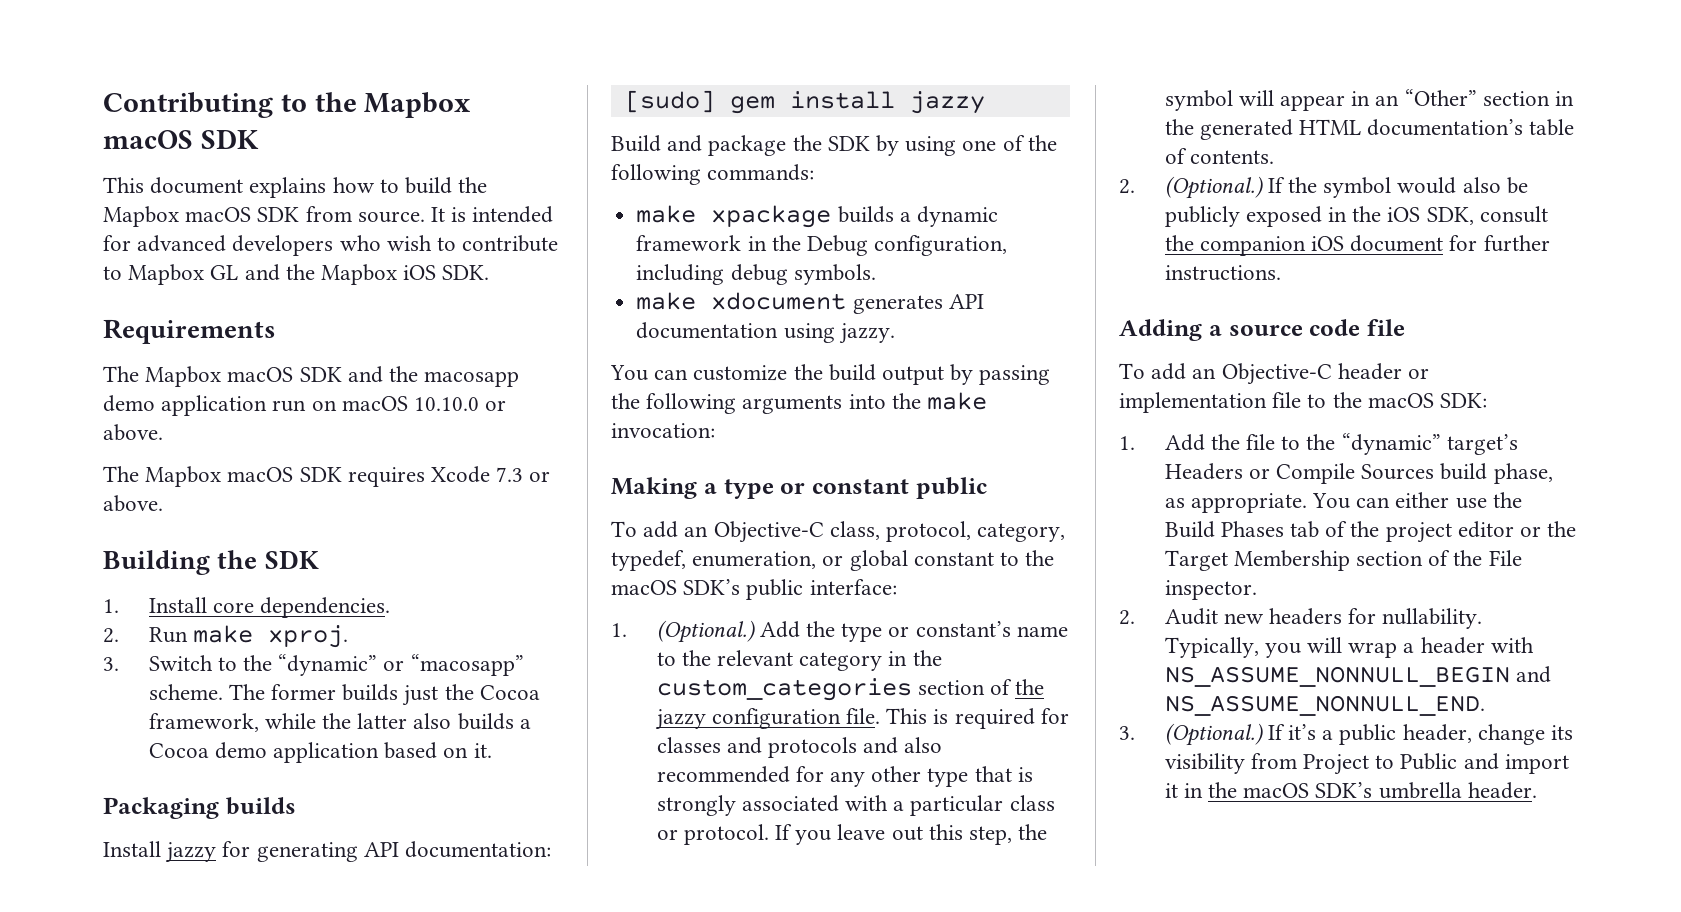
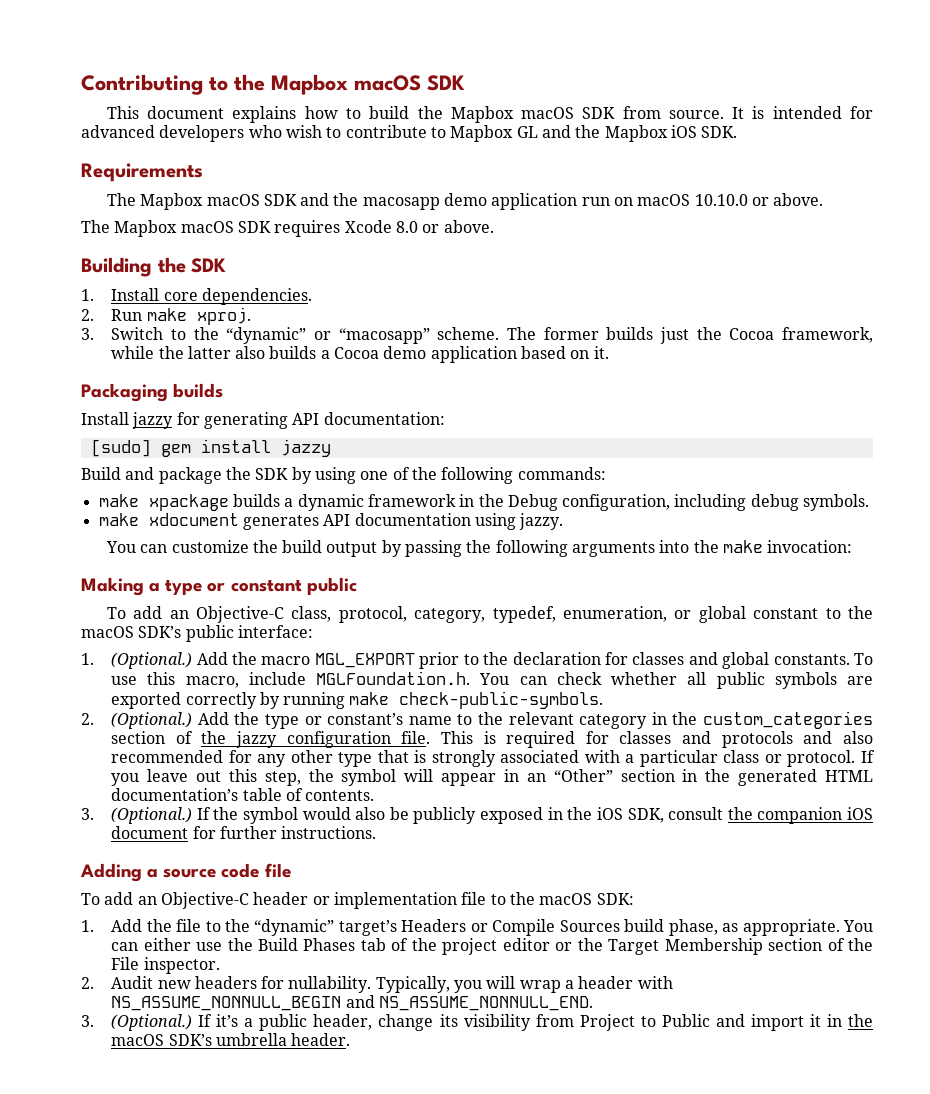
- The Mapbox macOS SDK requires Xcode 7.3 or above.
+ The Mapbox macOS SDK requires Xcode 8.0 or above.
- Add the type or constant’s name to the relevant category in the custom_categories section of the jazzy configuration file.
+ Add the macro MGL_EXPORT prior to the declaration for classes and global constants. To use this macro, include MGLFoundation.h. You can check whether all public symbols are exported correctly by running make check-public-symbols.
+ 2. (Optional.) Add the type or constant’s name to the relevant category in the custom_categories section of the jazzy configuration file.
  If you leave out this step, the symbol will appear in an “Other” section in the generated HTML documentation’s table of contents.
- 2. (Optional.)
+ 3. (Optional.)

